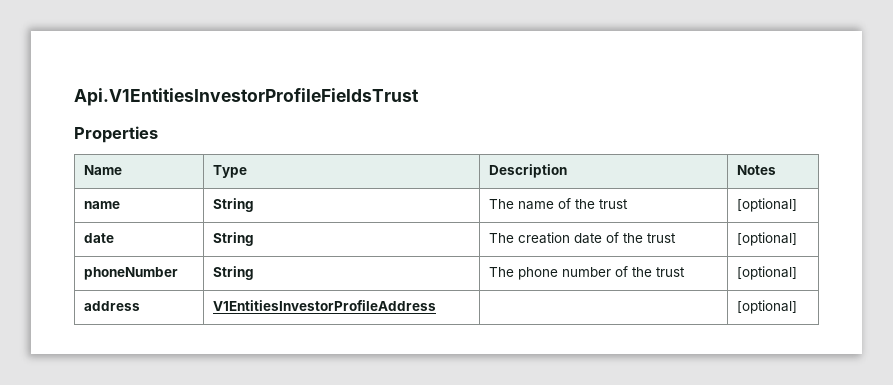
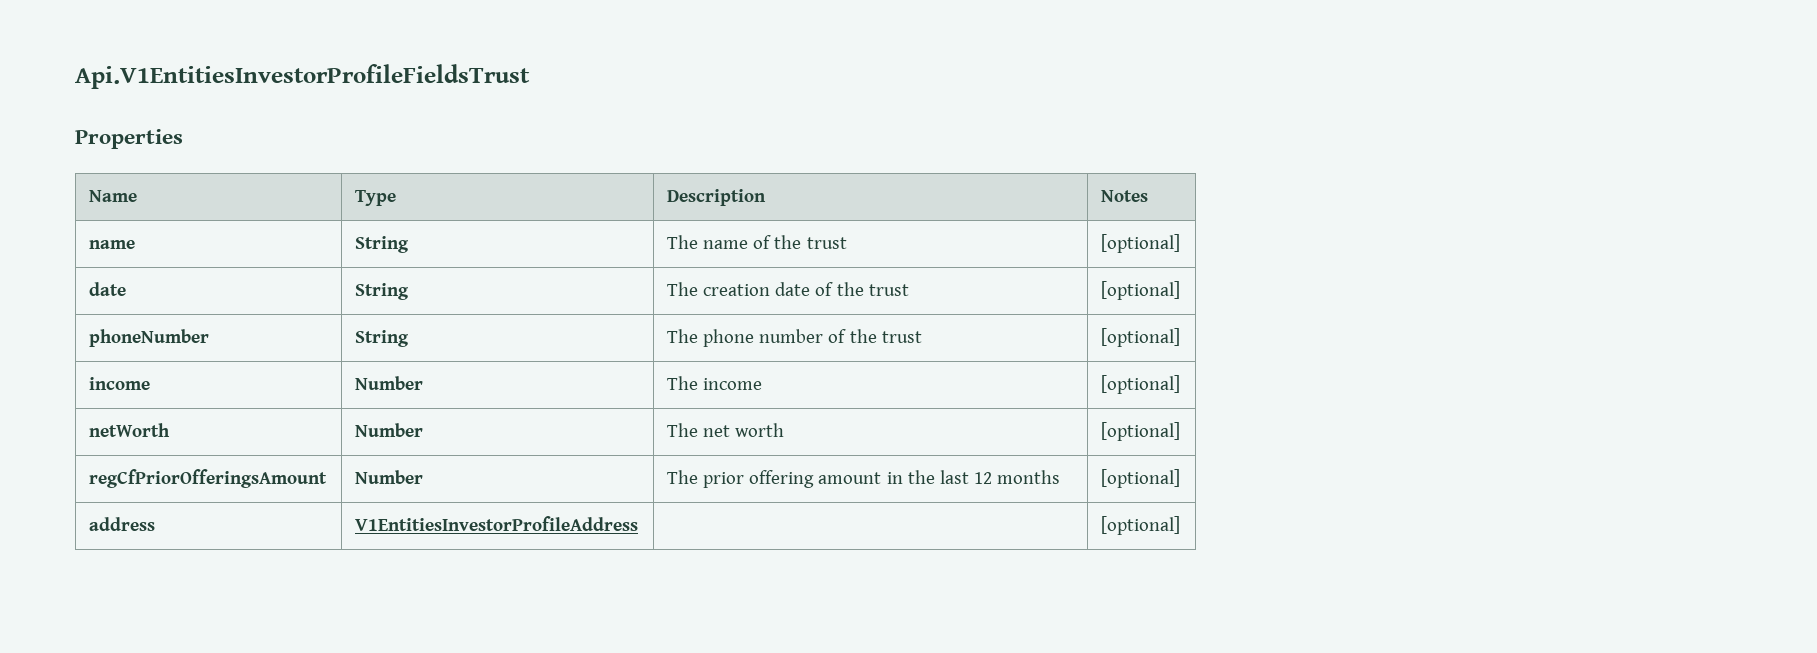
+ income | Number | The income | [optional]
+ netWorth | Number | The net worth | [optional]
+ regCfPriorOfferingsAmount | Number | The prior offering amount in the last 12 months | [optional]

